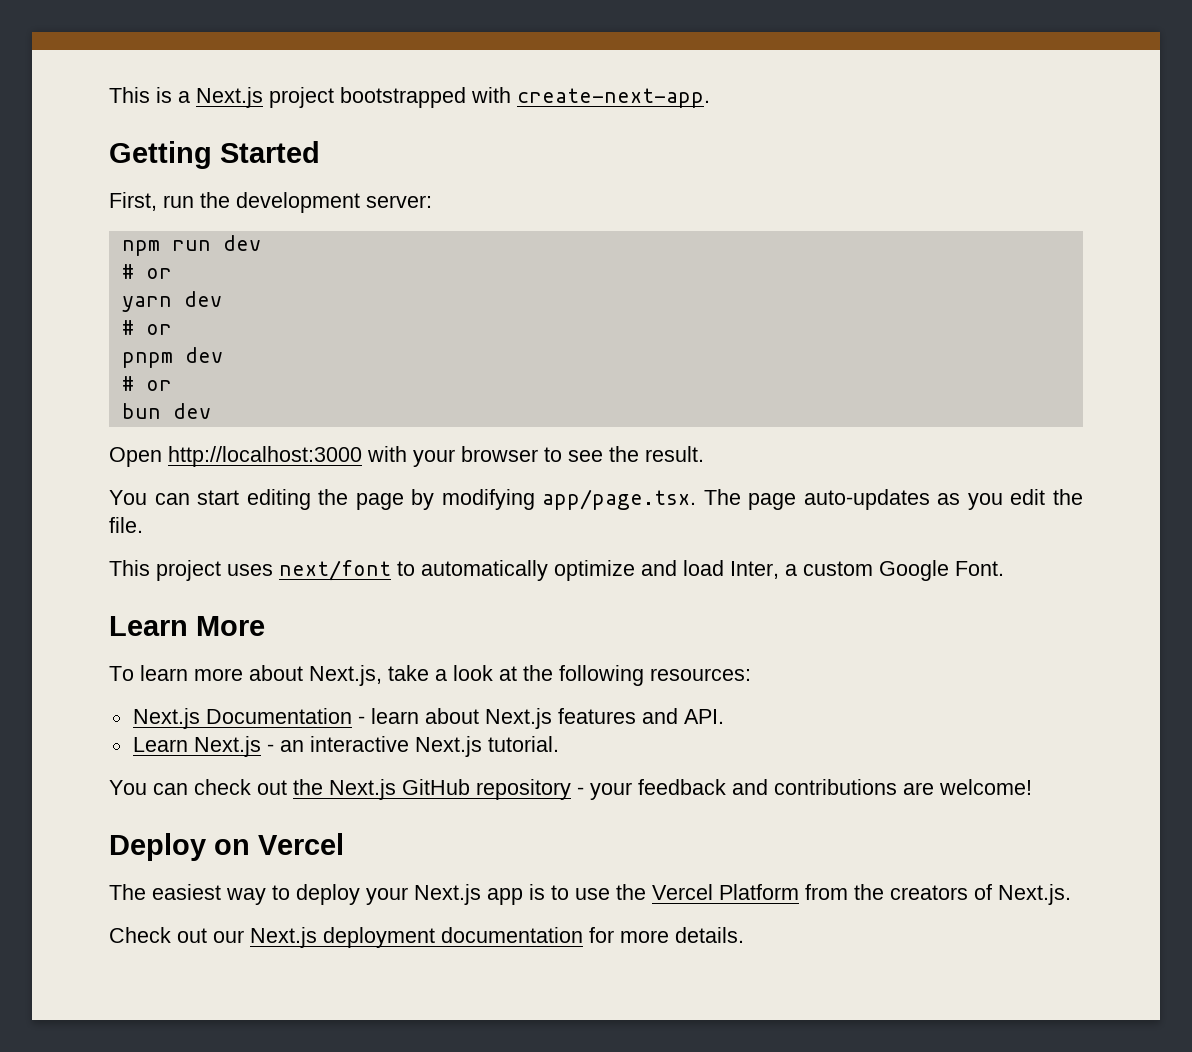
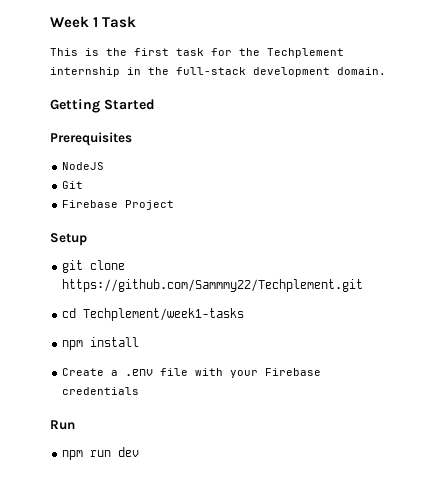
- This is a Next.js project bootstrapped with create-next-app.
+ Week 1 Task
+ This is the first task for the Techplement internship in the full-stack development domain.
  Getting Started
- First, run the development server:
+ Prerequisites
+ NodeJS
+ Git
+ Firebase Project
+ Setup
+ git clone https://github.com/Sammmy22/Techplement.git
+ cd Techplement/week1-tasks
+ npm install
+ Create a .env file with your Firebase credentials
+ Run
  npm run dev
- # or
- yarn dev
- # or
- pnpm dev
- # or
- bun dev
- Open http://localhost:3000 with your browser to see the result.
- You can start editing the page by modifying app/page.tsx. The page auto-updates as you edit the file.
- This project uses next/font to automatically optimize and load Inter, a custom Google Font.
- Learn More
- To learn more about Next.js, take a look at the following resources:
- Next.js Documentation - learn about Next.js features and API.
- Learn Next.js - an interactive Next.js tutorial.
- You can check out the Next.js GitHub repository - your feedback and contributions are welcome!
- Deploy on Vercel
- The easiest way to deploy your Next.js app is to use the Vercel Platform from the creators of Next.js.
- Check out our Next.js deployment documentation for more details.

